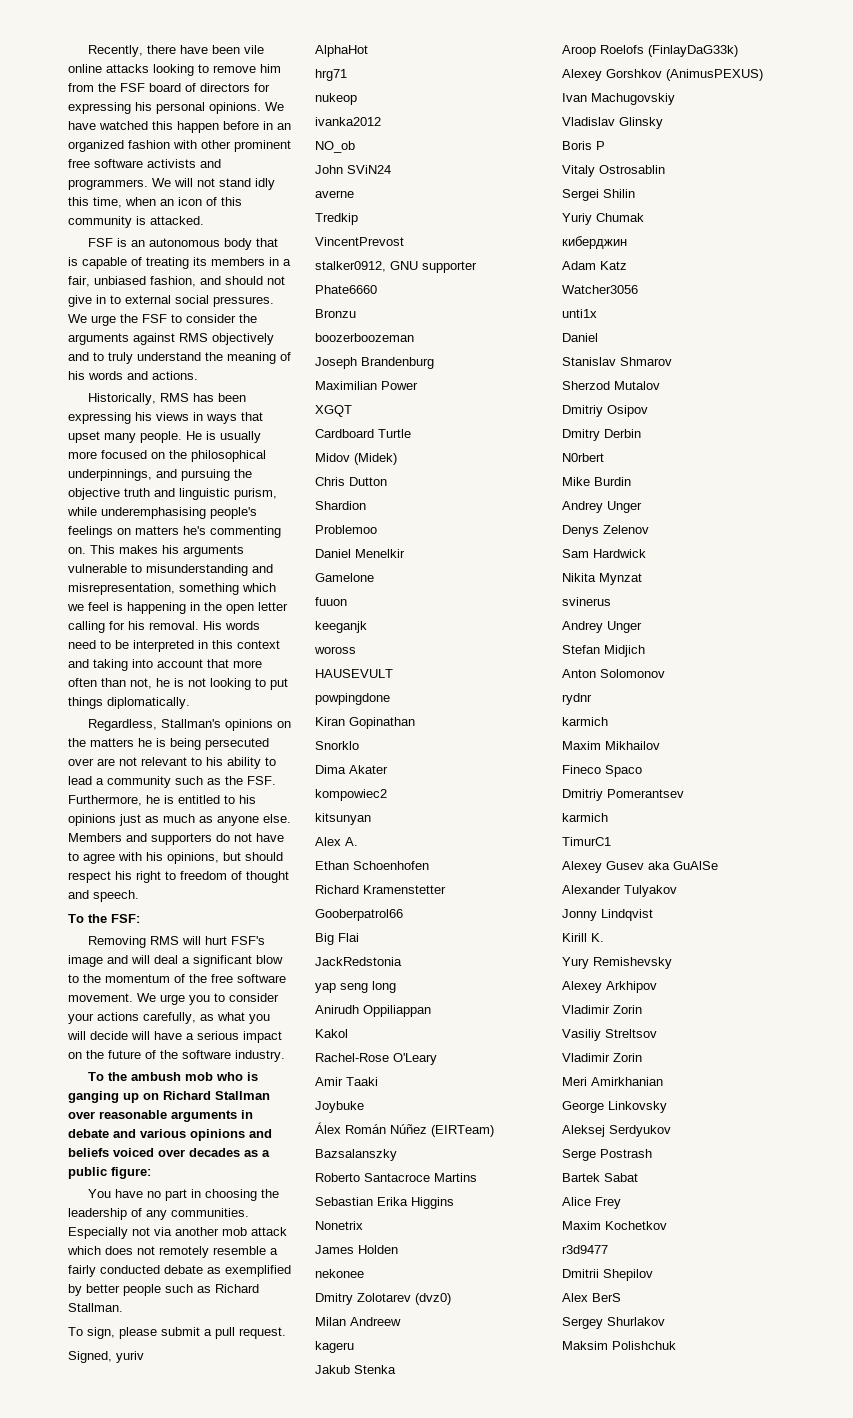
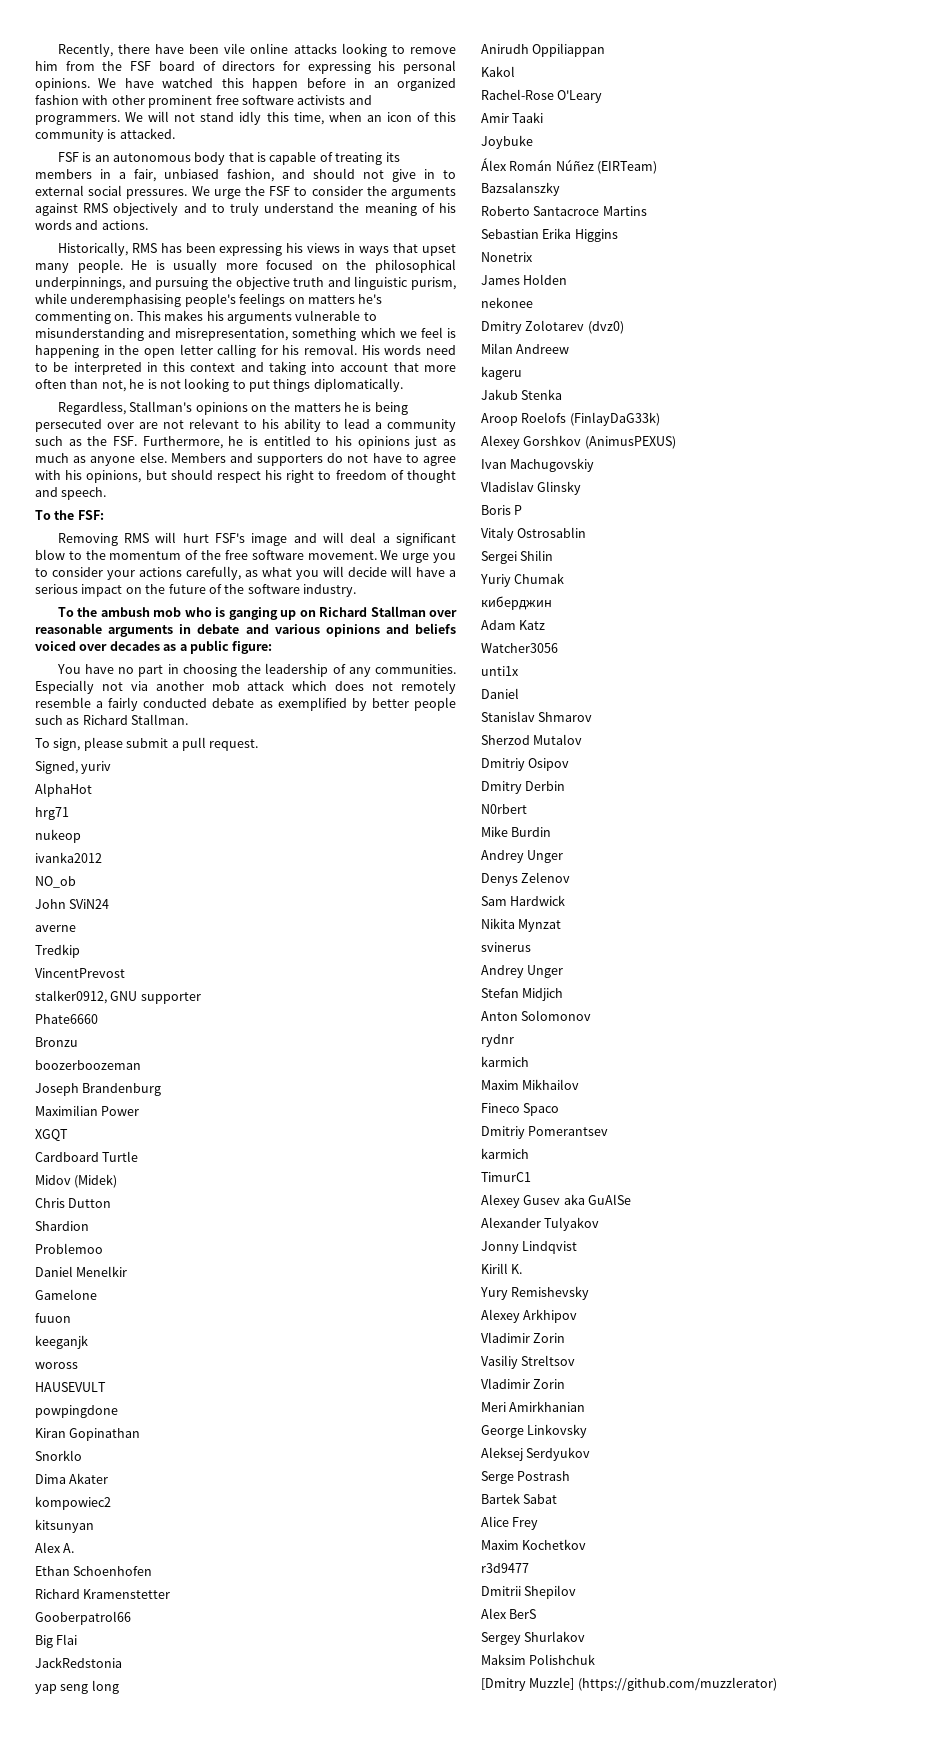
+ [Dmitry Muzzle] (https://github.com/muzzlerator)

